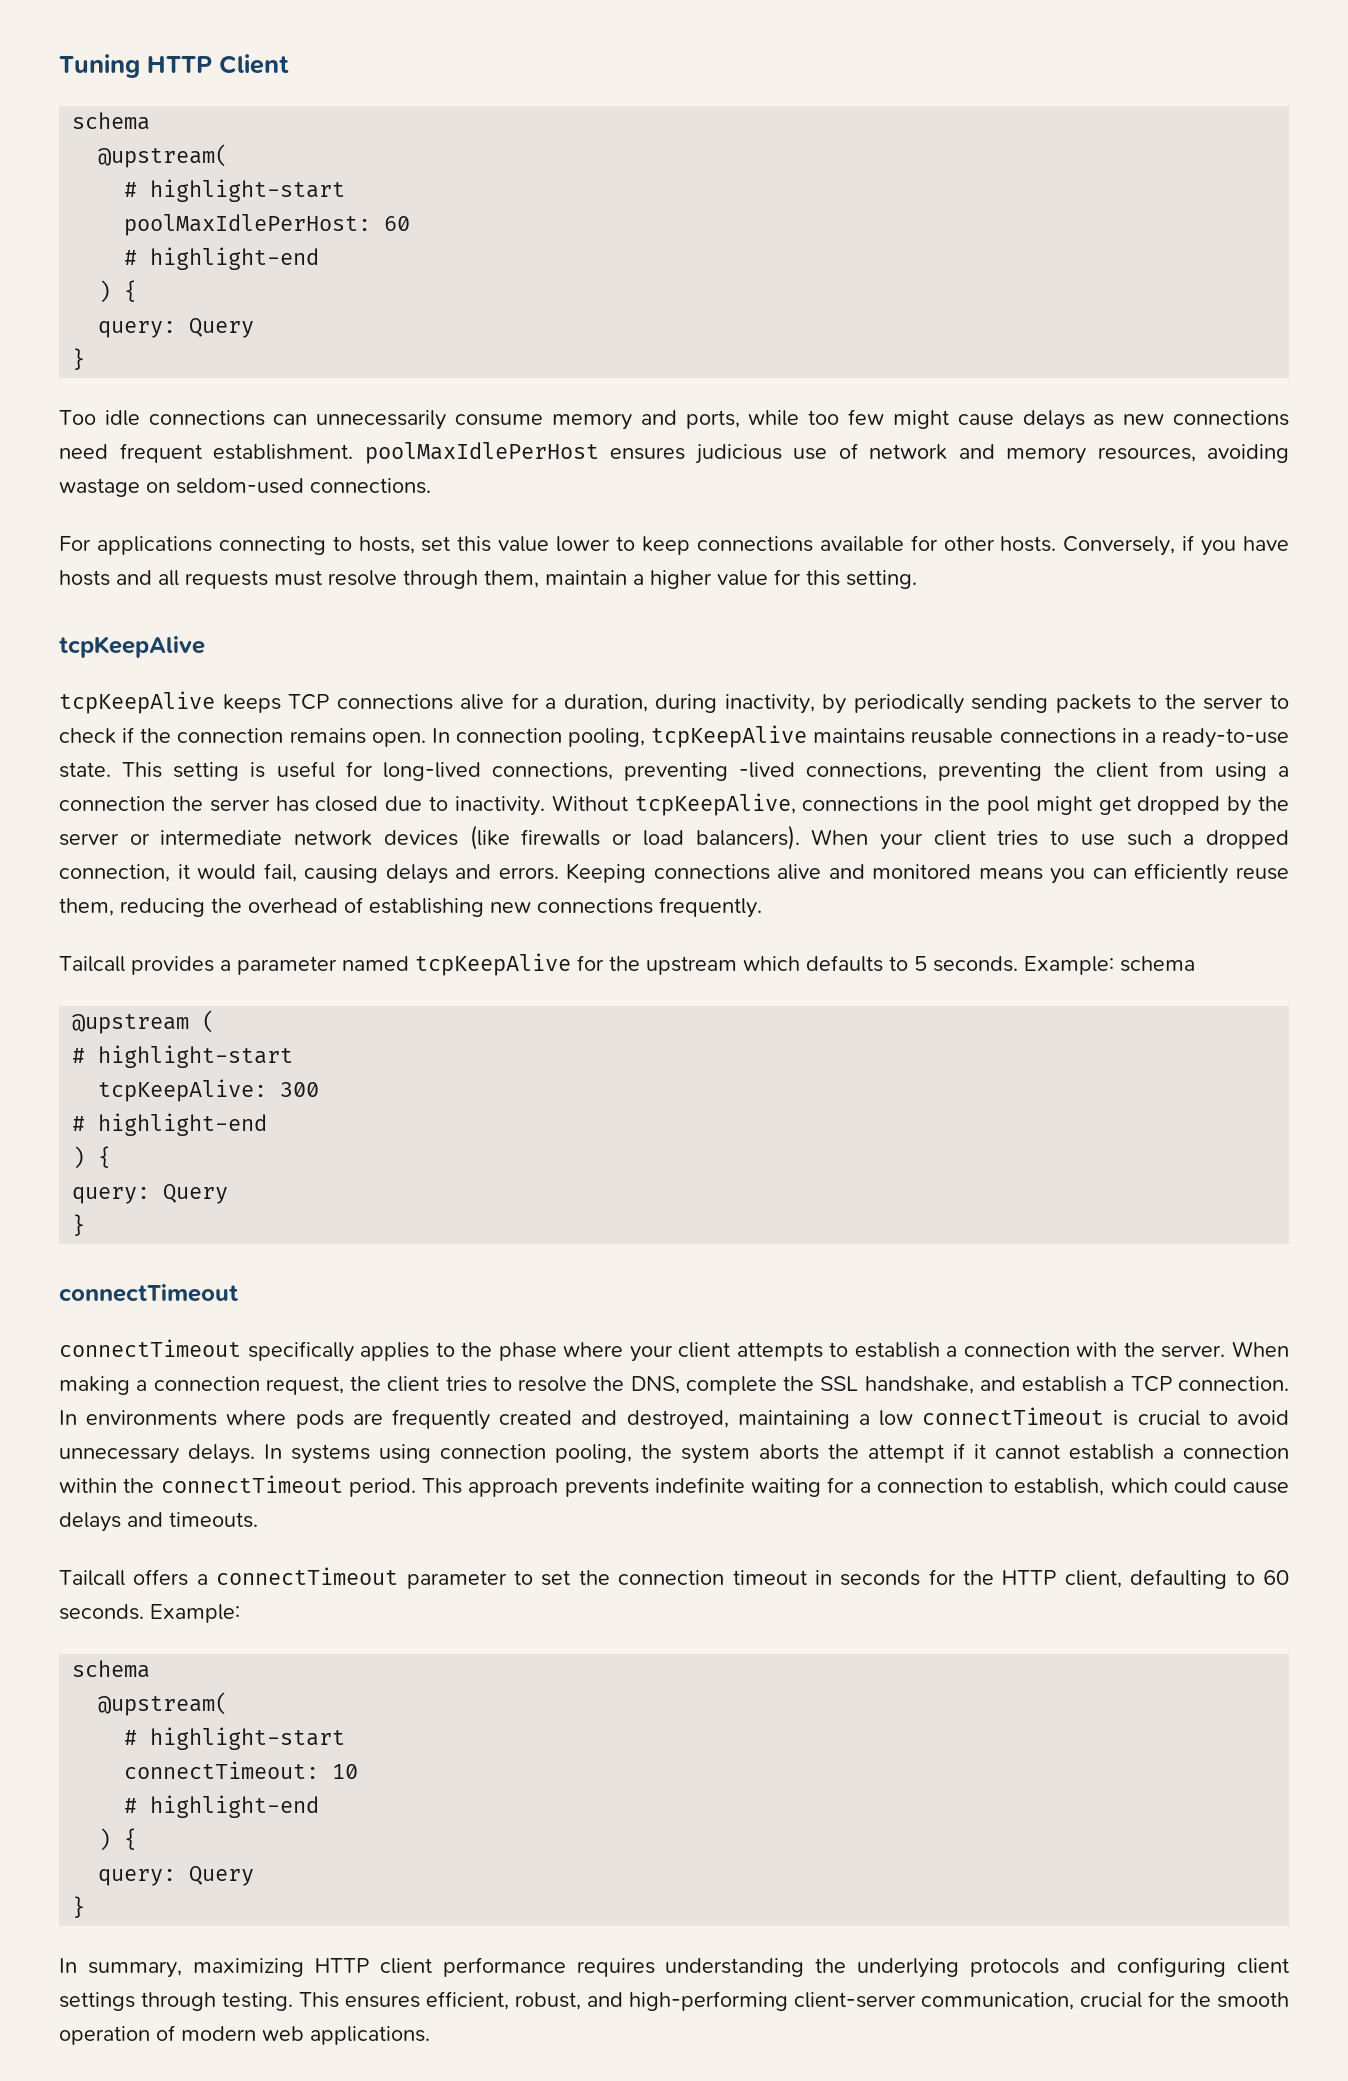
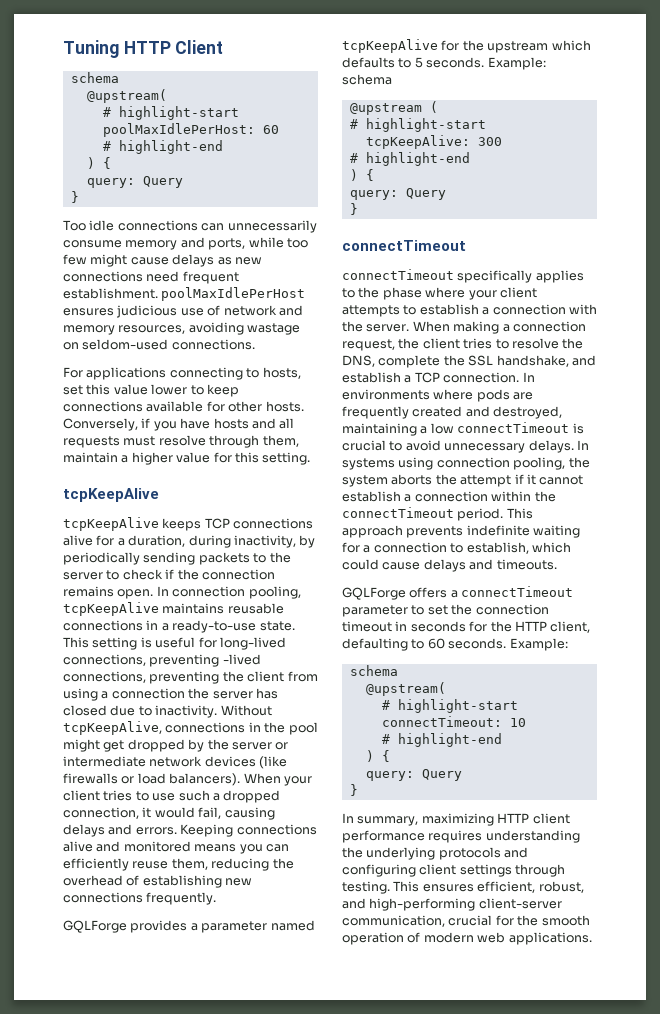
- Tailcall provides a parameter named tcpKeepAlive for the upstream which defaults to 5 seconds.
+ GQLForge provides a parameter named tcpKeepAlive for the upstream which defaults to 5 seconds.
- Tailcall offers a connectTimeout parameter to set the connection timeout in seconds for the HTTP client, defaulting to 60 seconds.
+ GQLForge offers a connectTimeout parameter to set the connection timeout in seconds for the HTTP client, defaulting to 60 seconds.

